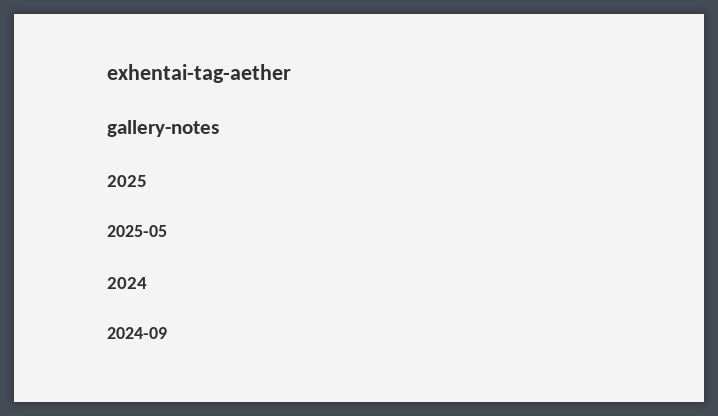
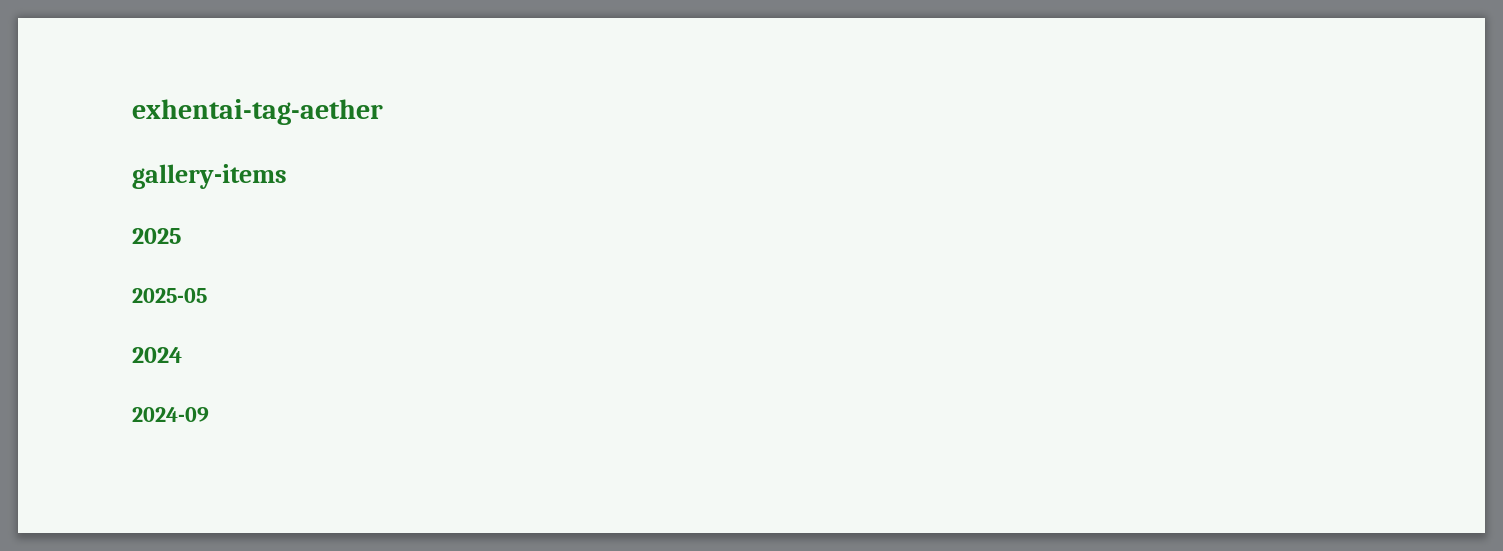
- gallery-notes
+ gallery-items

